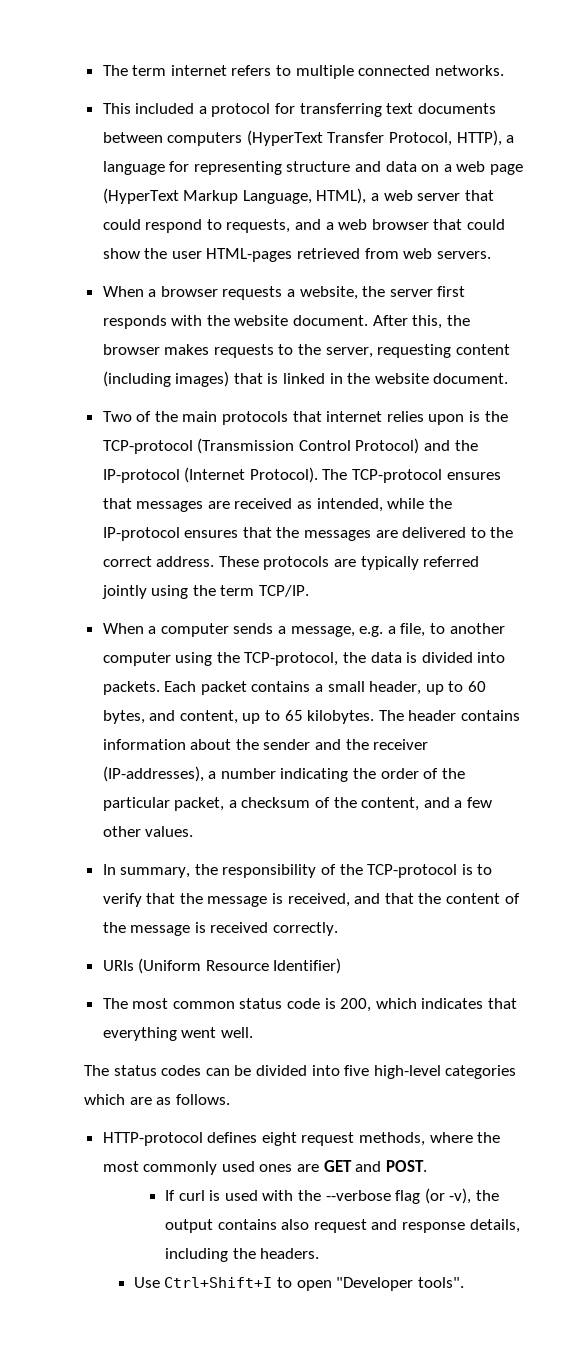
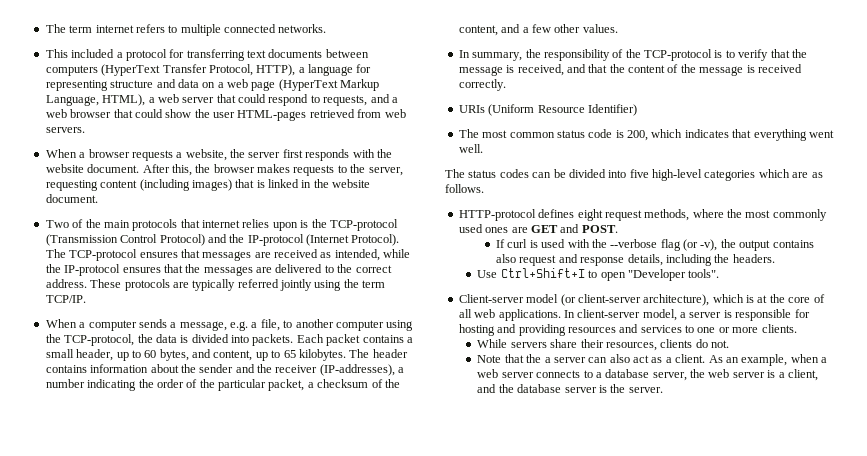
+ Client-server model (or client-server architecture), which is at the core of all web applications. In client-server model, a server is responsible for hosting and providing resources and services to one or more clients.
+ While servers share their resources, clients do not.
+ Note that the a server can also act as a client. As an example, when a web server connects to a database server, the web server is a client, and the database server is the server.

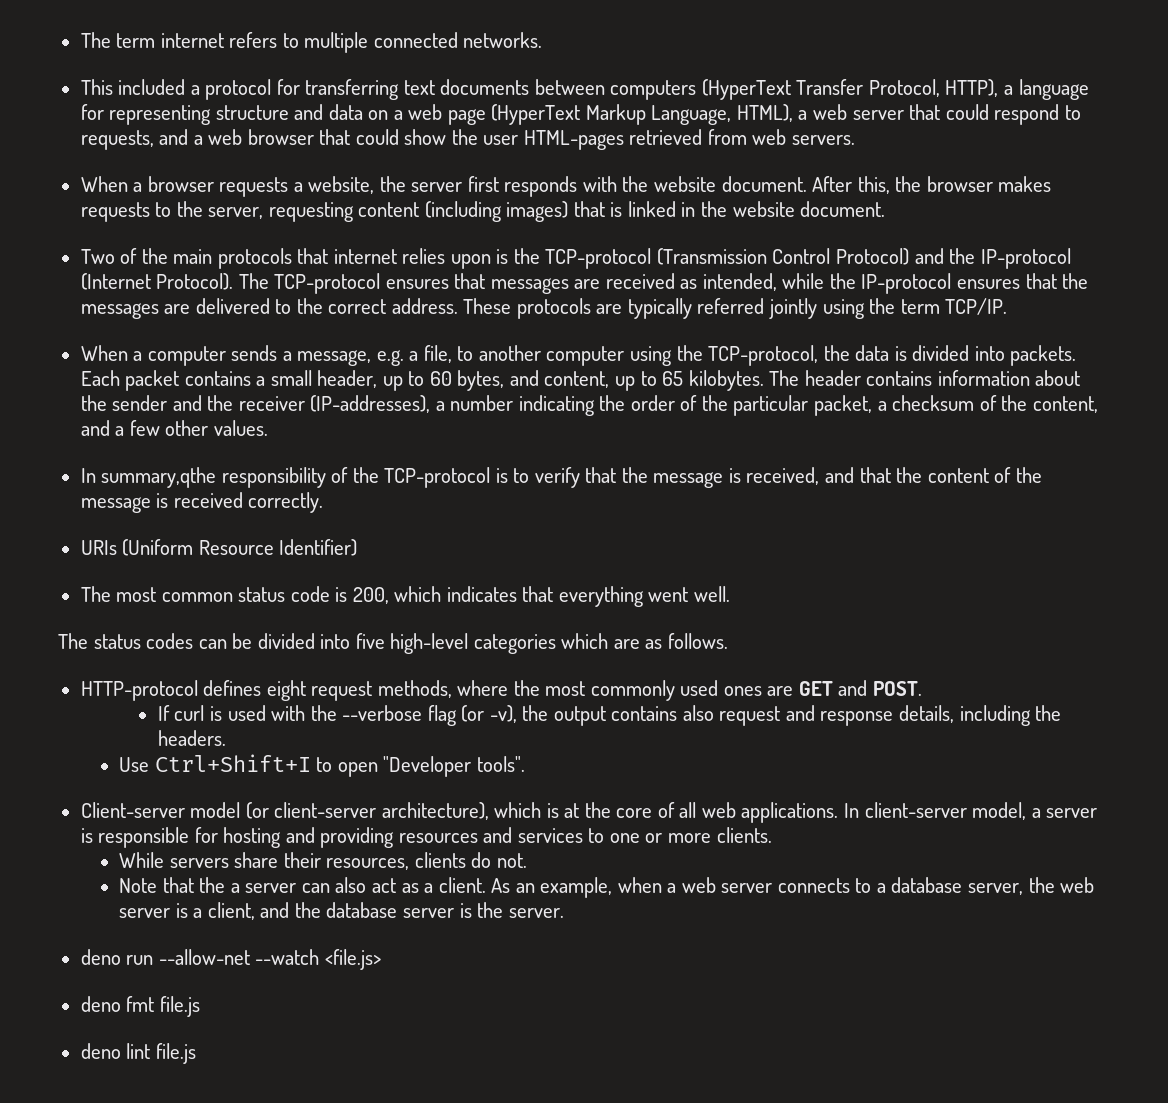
- In summary, the responsibility of the TCP-protocol is to verify that the message is received, and that the content of the message is received correctly.
+ In summary,qthe responsibility of the TCP-protocol is to verify that the message is received, and that the content of the message is received correctly.
+ deno run --allow-net --watch <file.js>
+ deno fmt file.js
+ deno lint file.js

